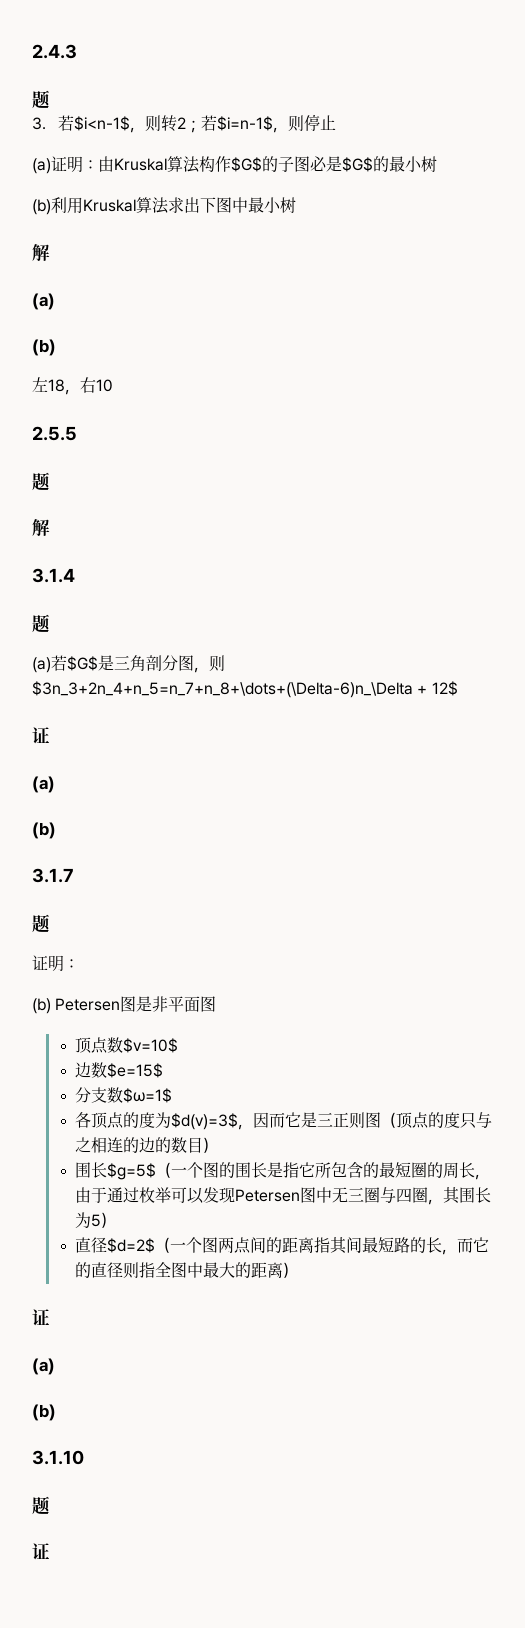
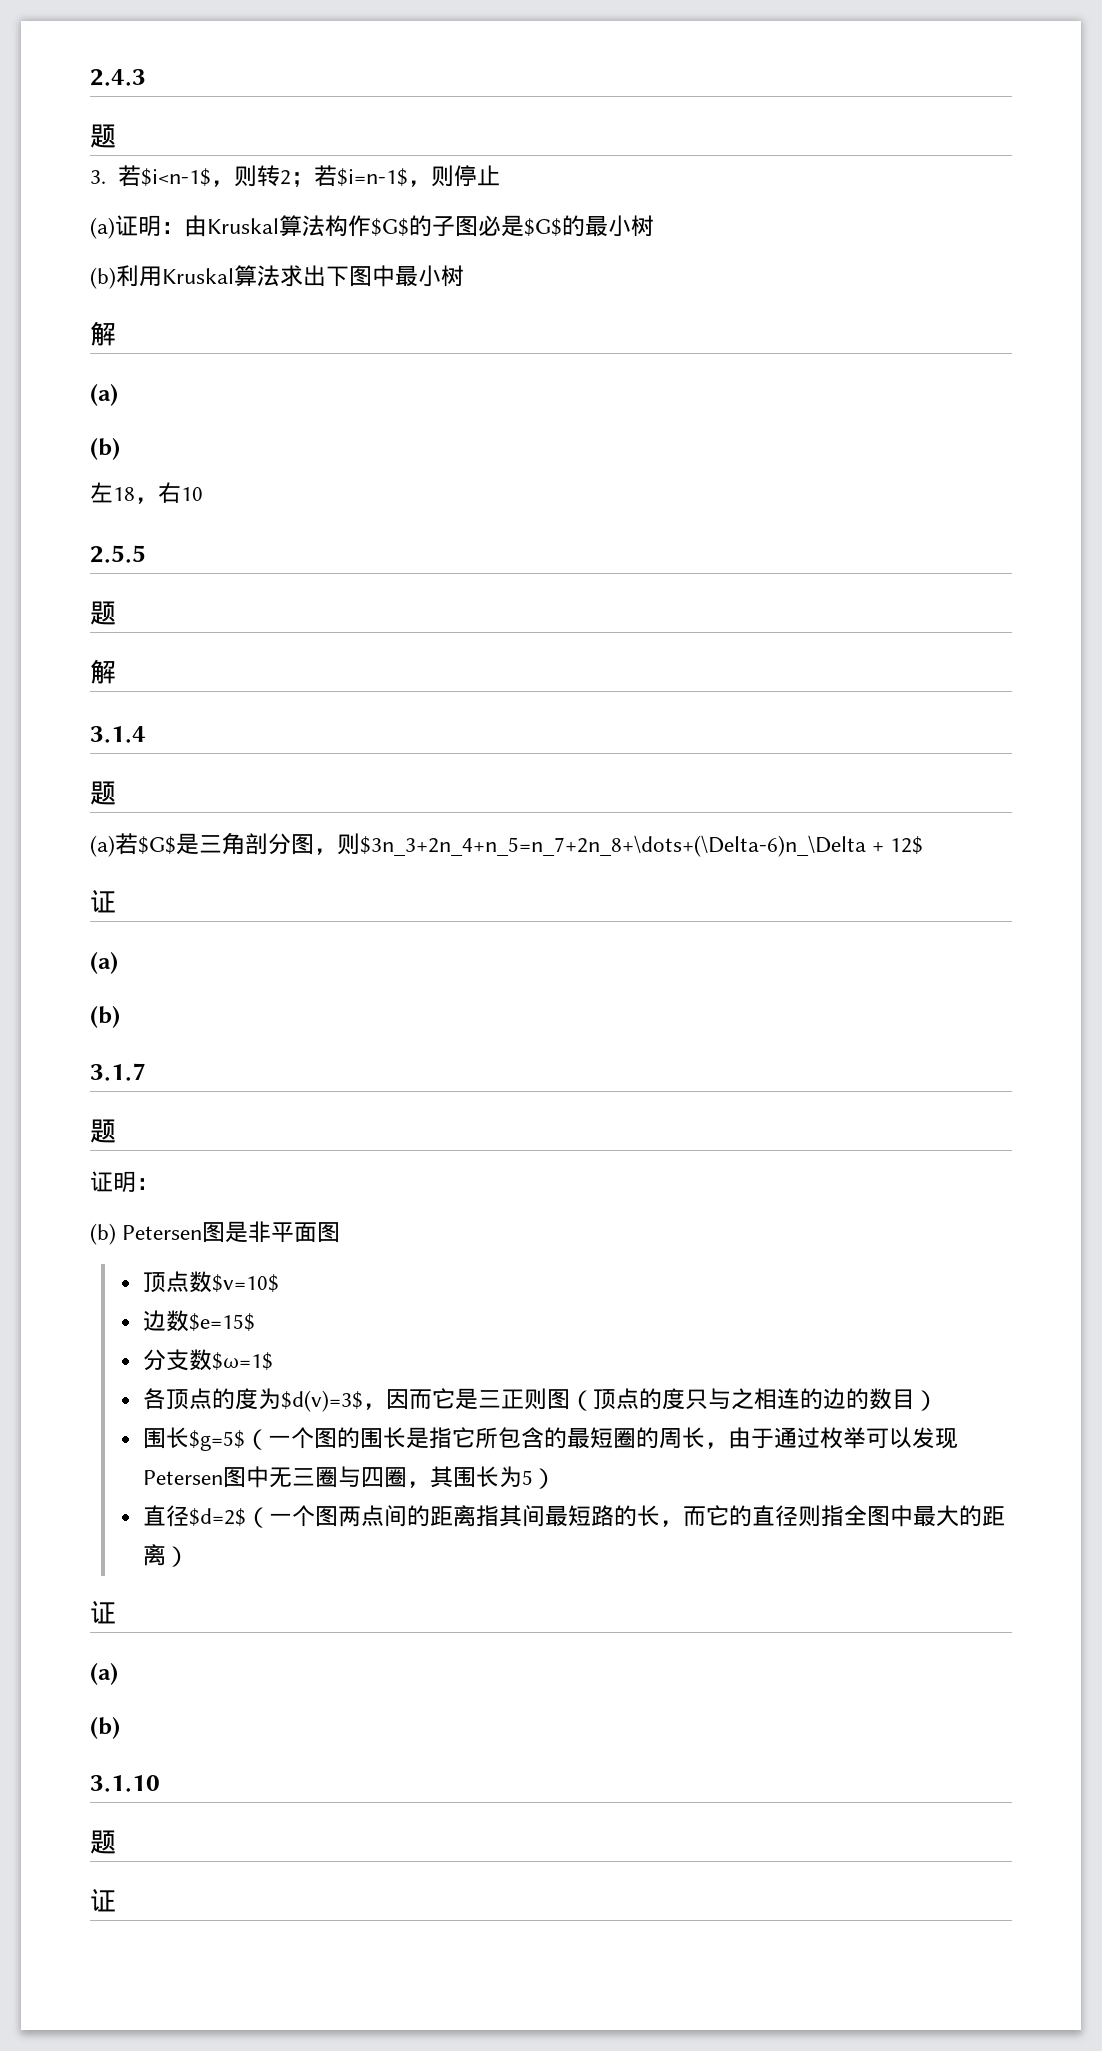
- (a)若$G$是三角剖分图，则$3n_3+2n_4+n_5=n_7+n_8+\dots+(\Delta-6)n_\Delta + 12$
+ (a)若$G$是三角剖分图，则$3n_3+2n_4+n_5=n_7+2n_8+\dots+(\Delta-6)n_\Delta + 12$

